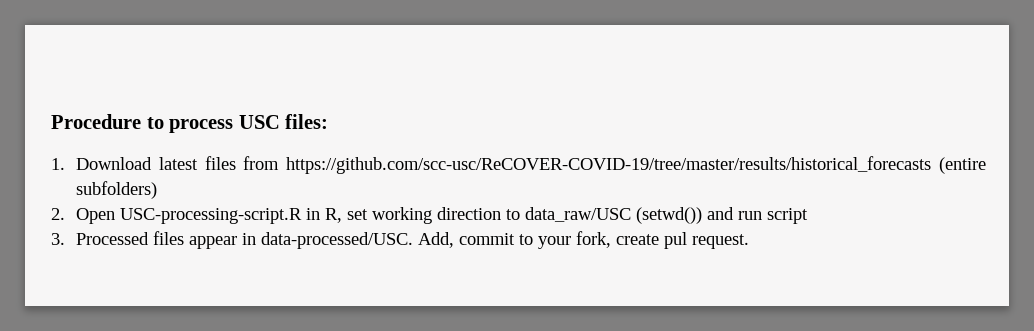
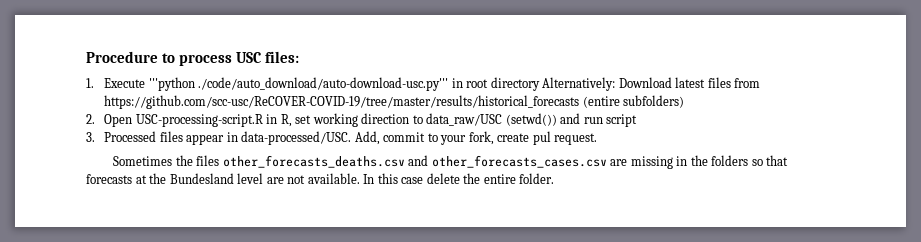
- 1. Download latest files from https://github.com/scc-usc/ReCOVER-COVID-19/tree/master/results/historical_forecasts (entire subfolders)
+ 1. Execute '''python ./code/auto_download/auto-download-usc.py''' in root directory Alternatively: Download latest files from https://github.com/scc-usc/ReCOVER-COVID-19/tree/master/results/historical_forecasts (entire subfolders)
+ Sometimes the files other_forecasts_deaths.csv and other_forecasts_cases.csv are missing in the folders so that forecasts at the Bundesland level are not available. In this case delete the entire folder.

